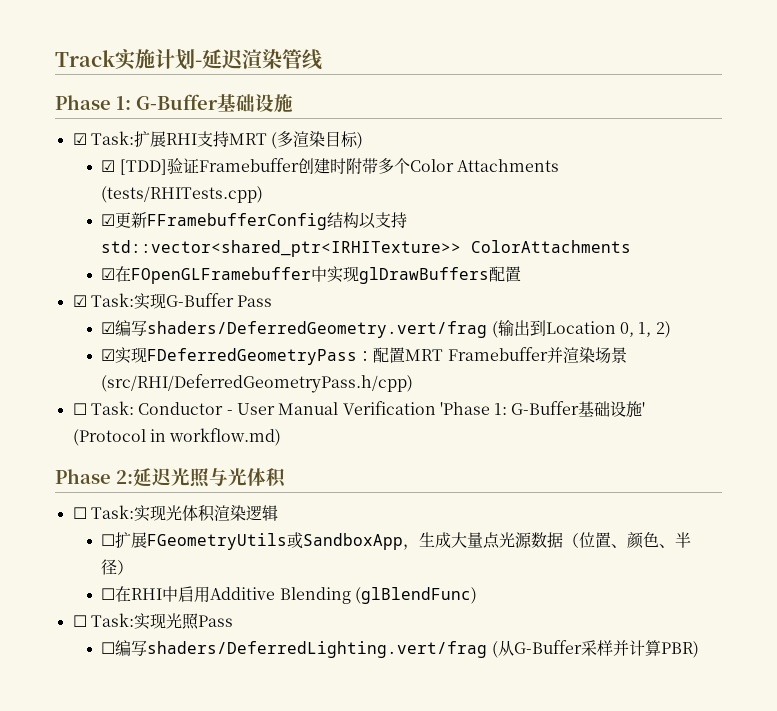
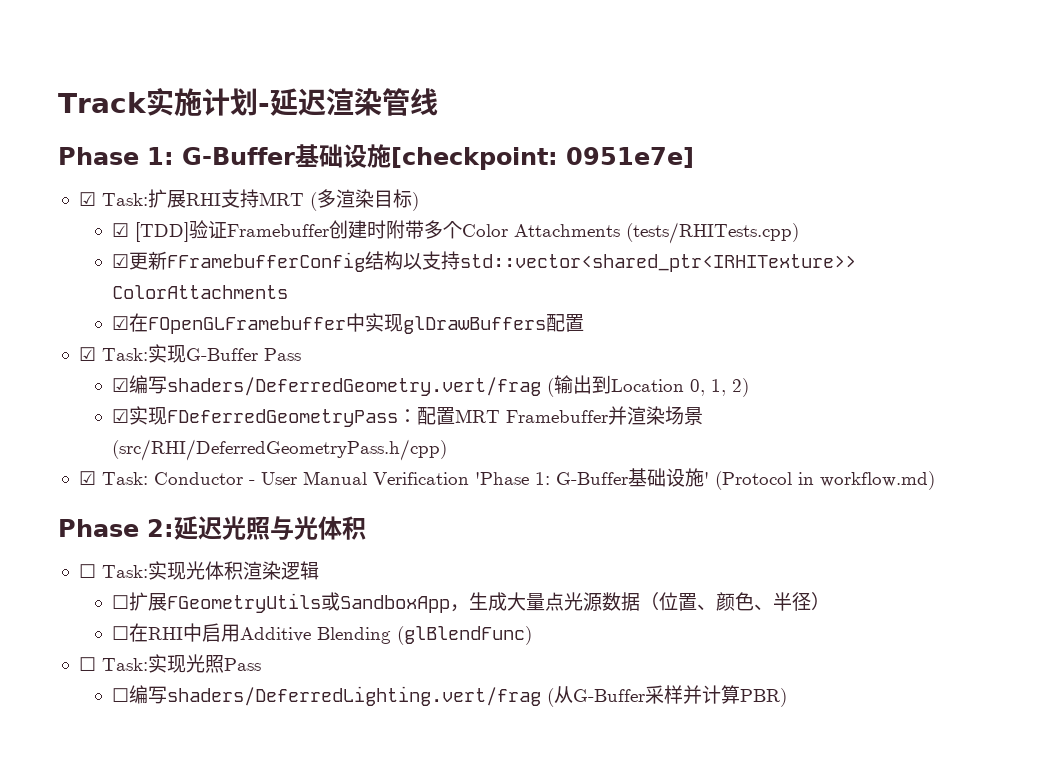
- Phase 1: G-Buffer基础设施
+ Phase 1: G-Buffer基础设施[checkpoint: 0951e7e]
- ☐ Task: Conductor - User Manual Verification 'Phase 1: G-Buffer基础设施' (Protocol in workflow.md)
+ ☑ Task: Conductor - User Manual Verification 'Phase 1: G-Buffer基础设施' (Protocol in workflow.md)

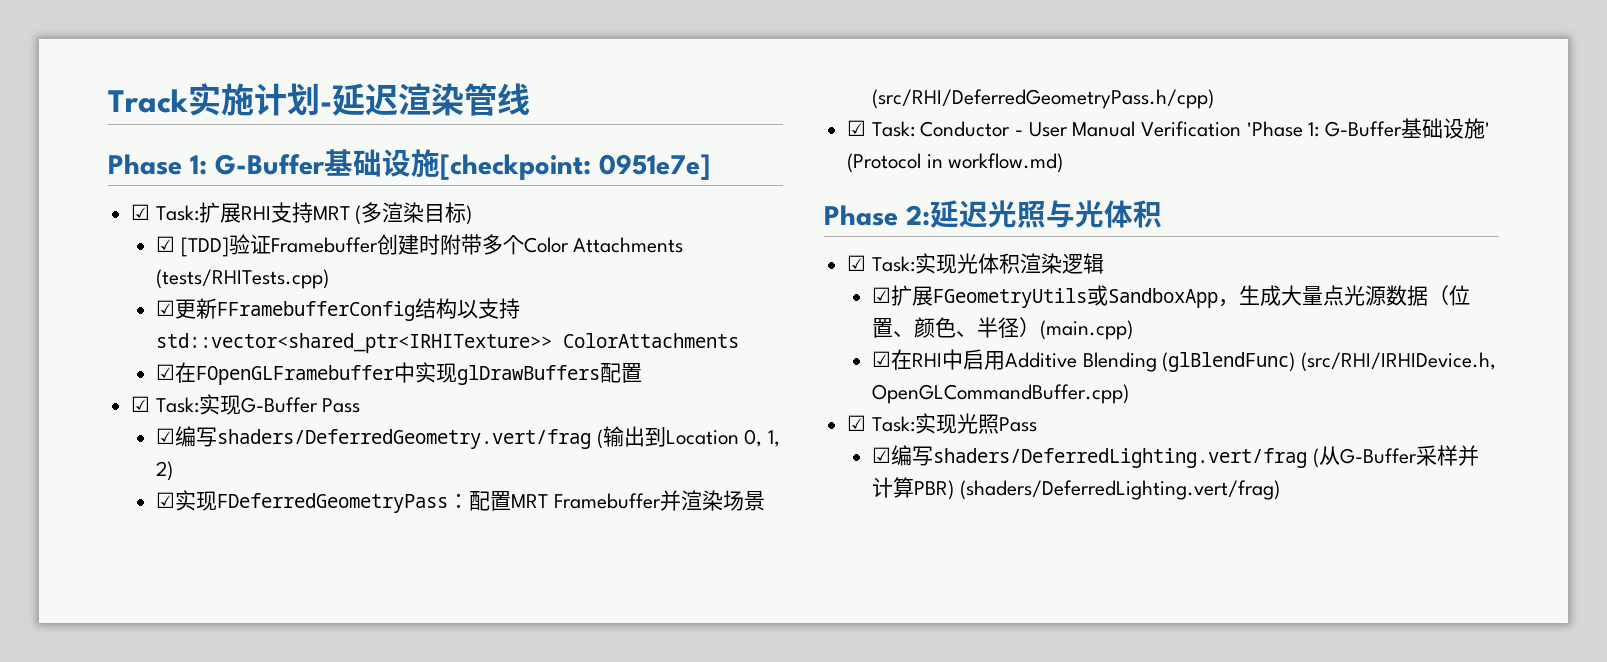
- ☐ Task:实现光体积渲染逻辑
+ ☑ Task:实现光体积渲染逻辑
- ☐扩展FGeometryUtils或SandboxApp，生成大量点光源数据（位置、颜色、半径）
- ☐在RHI中启用Additive Blending (glBlendFunc)
- ☐ Task:实现光照Pass
+ ☑扩展FGeometryUtils或SandboxApp，生成大量点光源数据（位置、颜色、半径）(main.cpp)
+ ☑在RHI中启用Additive Blending (glBlendFunc) (src/RHI/IRHIDevice.h, OpenGLCommandBuffer.cpp)
+ ☑ Task:实现光照Pass
- ☐编写shaders/DeferredLighting.vert/frag (从G-Buffer采样并计算PBR)
+ ☑编写shaders/DeferredLighting.vert/frag (从G-Buffer采样并计算PBR) (shaders/DeferredLighting.vert/frag)

